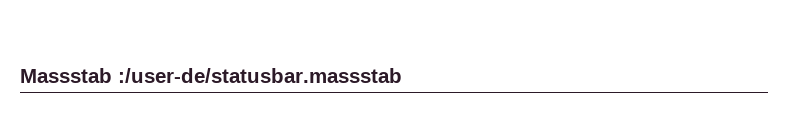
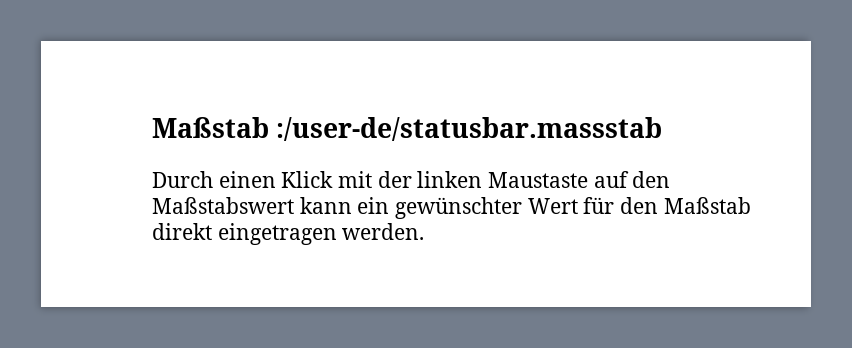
- Massstab :/user-de/statusbar.massstab
+ Maßstab :/user-de/statusbar.massstab
+ Durch einen Klick mit der linken Maustaste auf den Maßstabswert kann ein gewünschter Wert für den Maßstab direkt eingetragen werden.

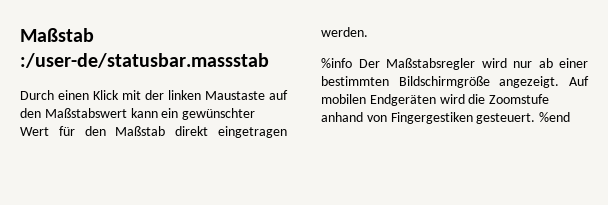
+ %info Der Maßstabsregler wird nur ab einer bestimmten Bildschirmgröße angezeigt. Auf mobilen Endgeräten wird die Zoomstufe anhand von Fingergestiken gesteuert. %end

